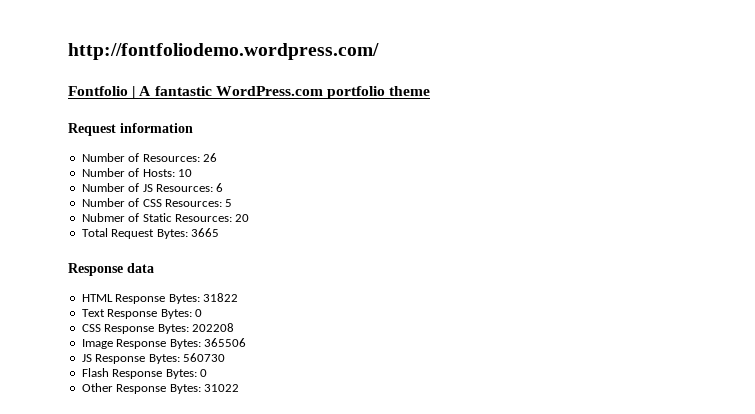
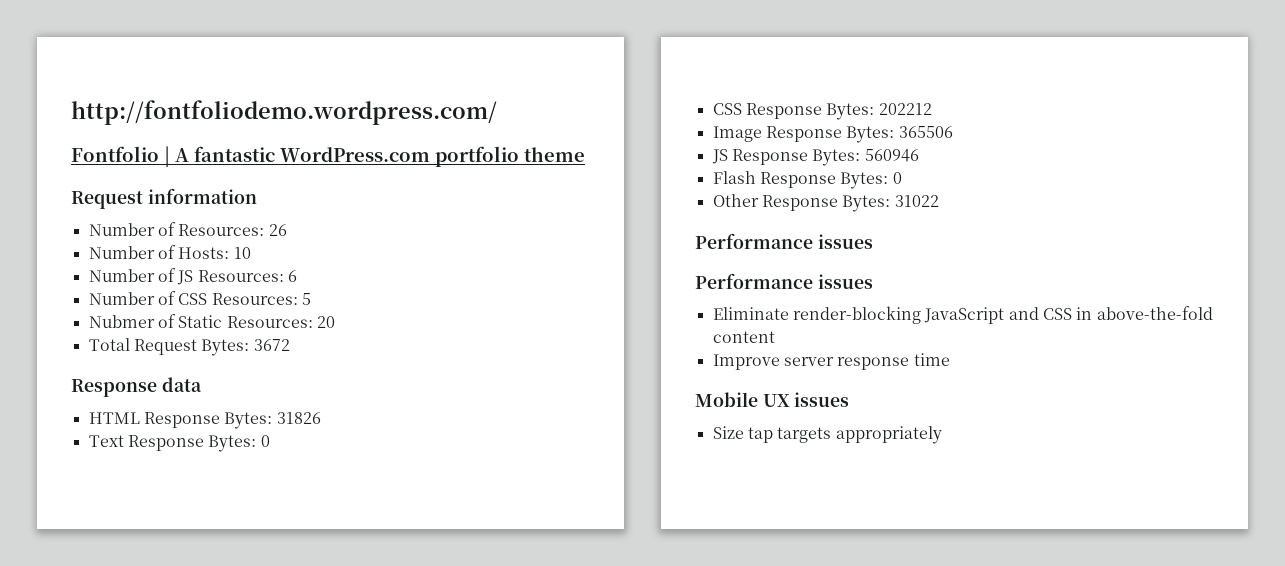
- Total Request Bytes: 3665
+ Total Request Bytes: 3672
- HTML Response Bytes: 31822
+ HTML Response Bytes: 31826
- CSS Response Bytes: 202208
+ CSS Response Bytes: 202212
- JS Response Bytes: 560730
+ JS Response Bytes: 560946
  Other Response Bytes: 31022
+ Performance issues
+ Performance issues
+ Eliminate render-blocking JavaScript and CSS in above-the-fold content
+ Improve server response time
+ Mobile UX issues
+ Size tap targets appropriately

